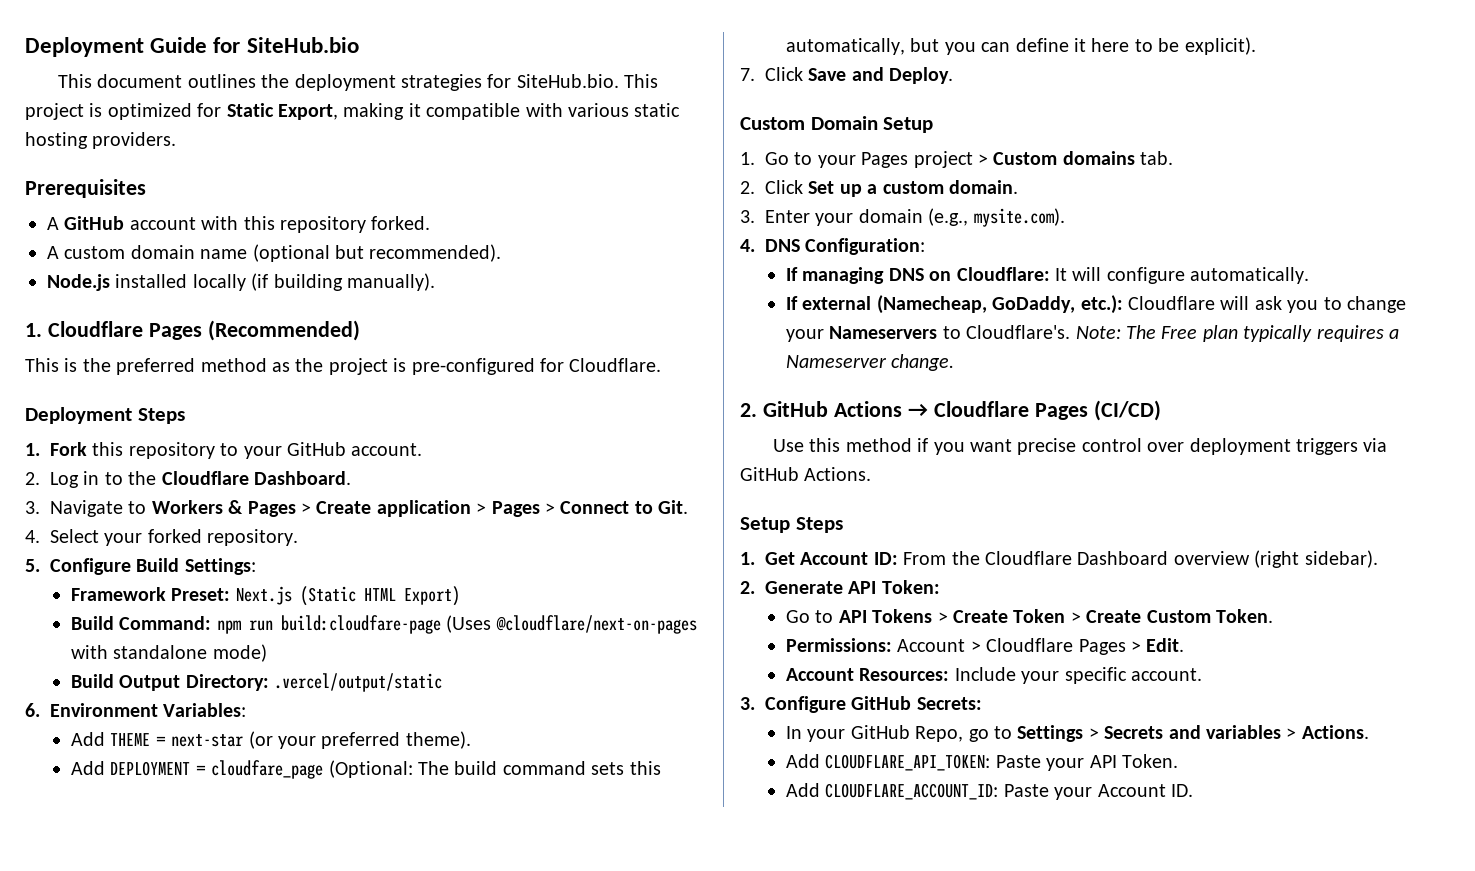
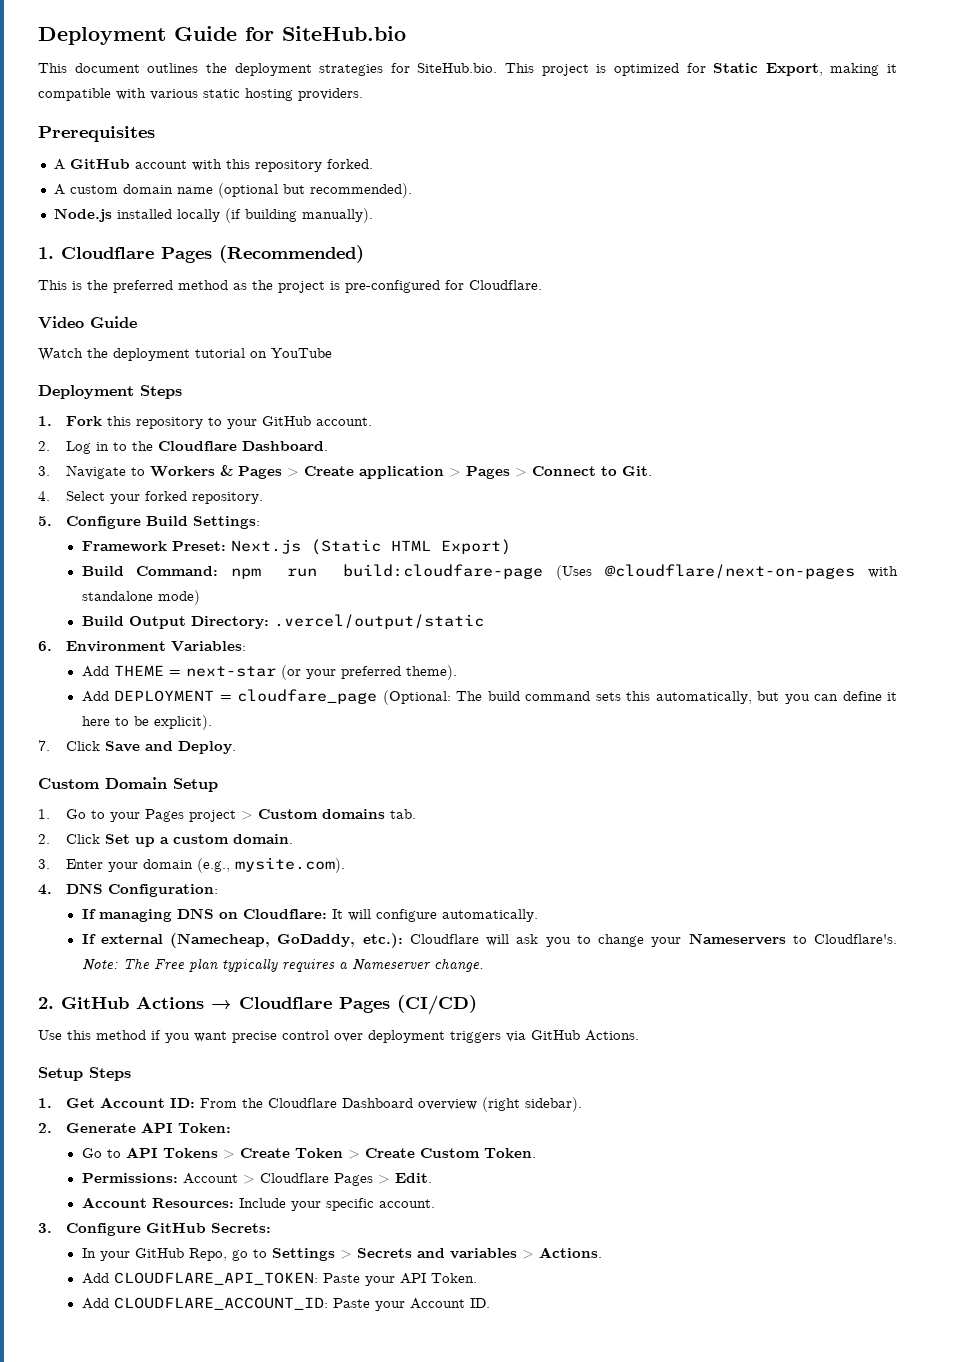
+ Video Guide
+ Watch the deployment tutorial on YouTube

